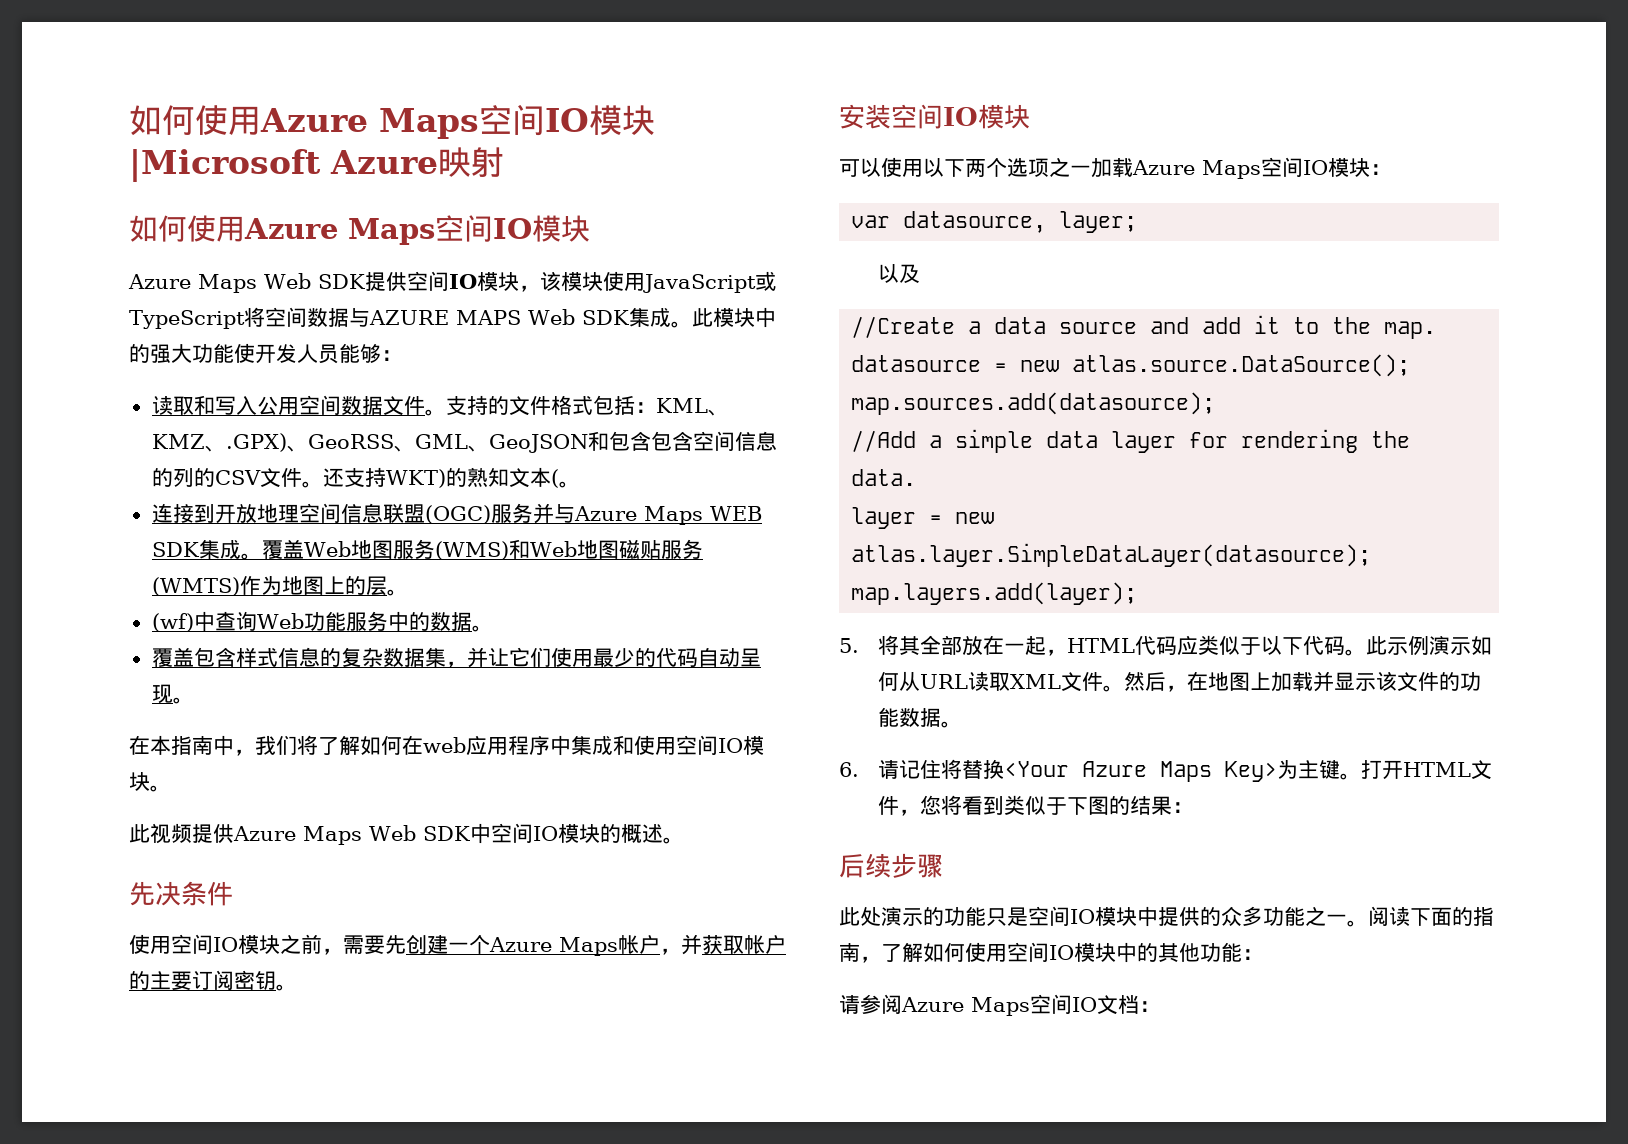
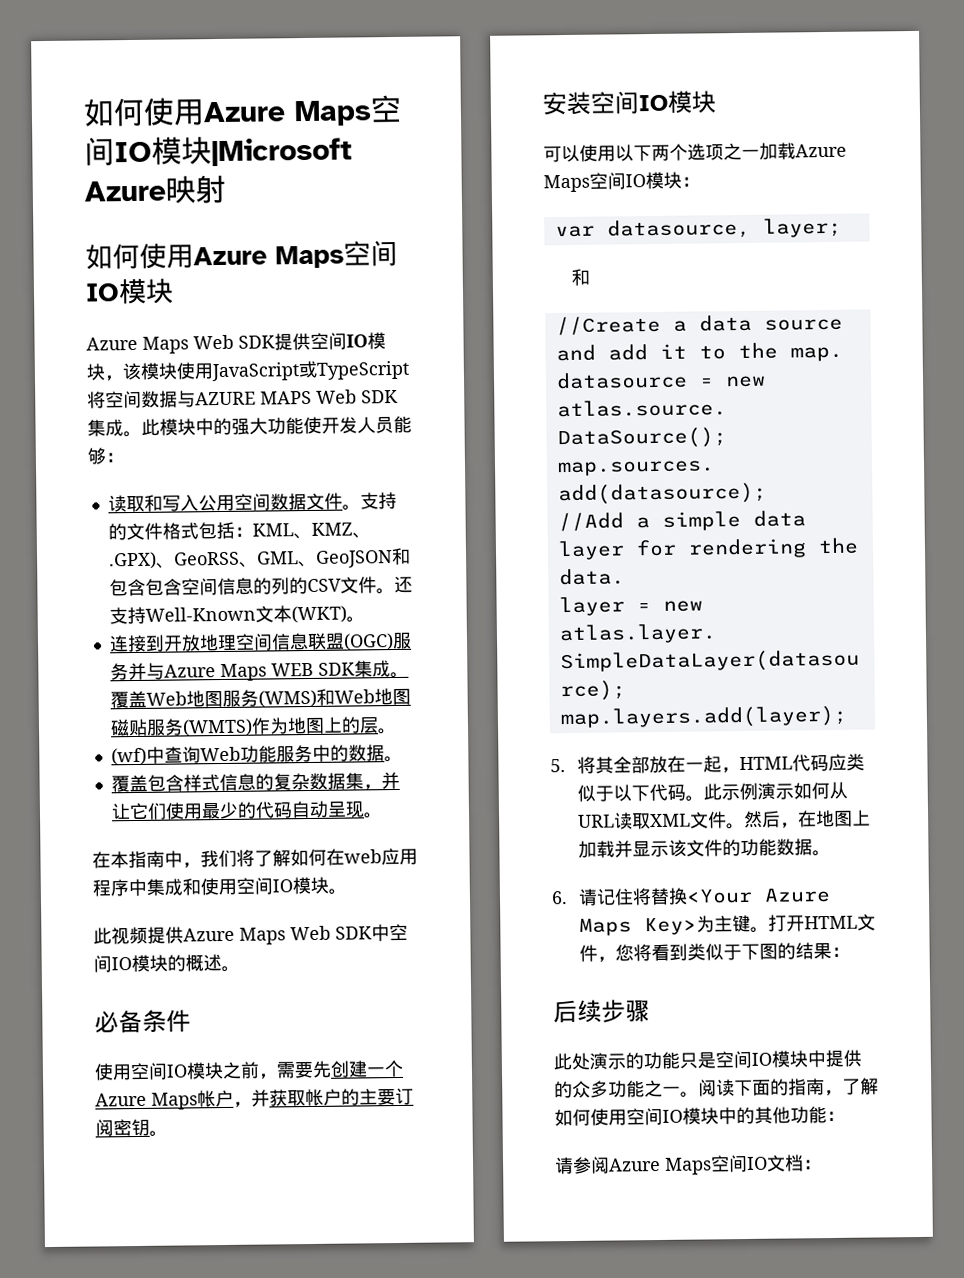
- 还支持WKT)的熟知文本(。
+ 还支持Well-Known文本(WKT)。
- 先决条件
+ 必备条件
  var datasource, layer;
- 以及
+ 和

